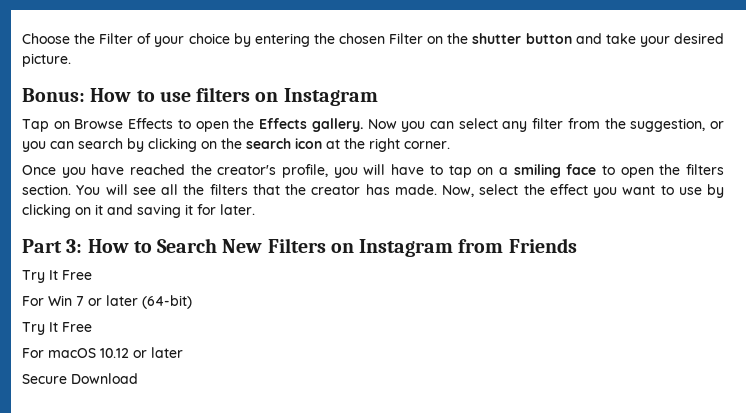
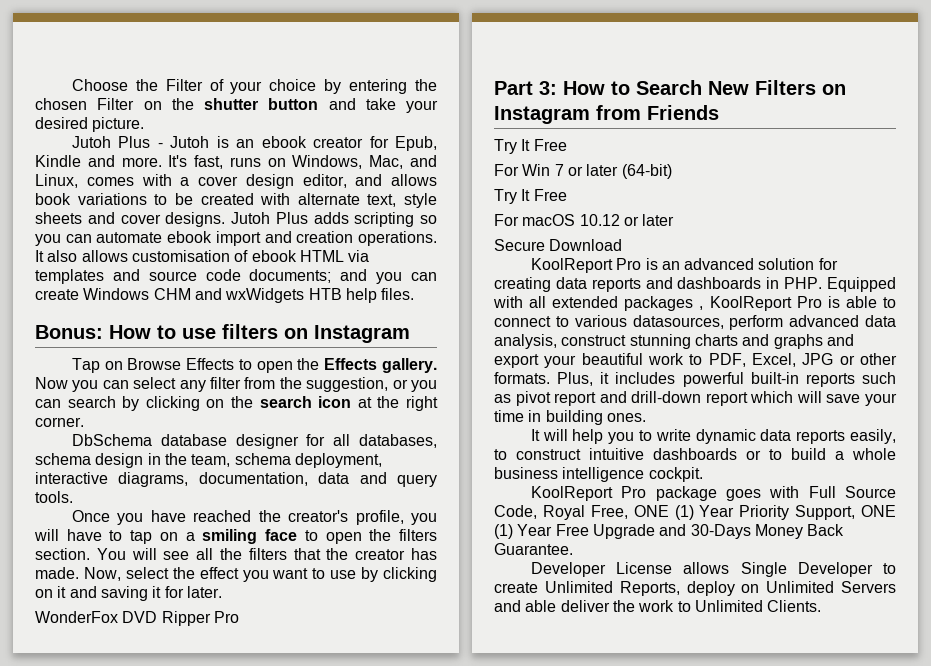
+ Jutoh Plus - Jutoh is an ebook creator for Epub, Kindle and more. It's fast, runs on Windows, Mac, and Linux, comes with a cover design editor, and allows book variations to be created with alternate text, style sheets and cover designs. Jutoh Plus adds scripting so you can automate ebook import and creation operations. It also allows customisation of ebook HTML via templates and source code documents; and you can create Windows CHM and wxWidgets HTB help files.
+ DbSchema database designer for all databases, schema design in the team, schema deployment, interactive diagrams, documentation, data and query tools.
+ WonderFox DVD Ripper Pro
+ KoolReport Pro is an advanced solution for creating data reports and dashboards in PHP. Equipped with all extended packages , KoolReport Pro is able to connect to various datasources, perform advanced data analysis, construct stunning charts and graphs and export your beautiful work to PDF, Excel, JPG or other formats. Plus, it includes powerful built-in reports such as pivot report and drill-down report which will save your time in building ones.
+ It will help you to write dynamic data reports easily, to construct intuitive dashboards or to build a whole business intelligence cockpit.
+ KoolReport Pro package goes with Full Source Code, Royal Free, ONE (1) Year Priority Support, ONE (1) Year Free Upgrade and 30-Days Money Back Guarantee.
+ Developer License allows Single Developer to create Unlimited Reports, deploy on Unlimited Servers and able deliver the work to Unlimited Clients.

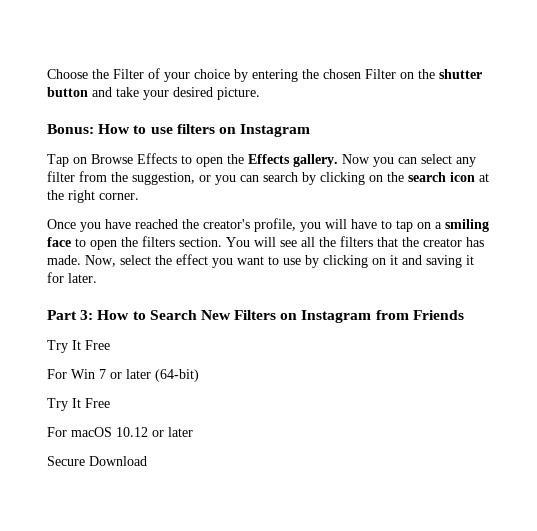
- Jutoh Plus - Jutoh is an ebook creator for Epub, Kindle and more. It's fast, runs on Windows, Mac, and Linux, comes with a cover design editor, and allows book variations to be created with alternate text, style sheets and cover designs. Jutoh Plus adds scripting so you can automate ebook import and creation operations. It also allows customisation of ebook HTML via templates and source code documents; and you can create Windows CHM and wxWidgets HTB help files.
- DbSchema database designer for all databases, schema design in the team, schema deployment, interactive diagrams, documentation, data and query tools.
- WonderFox DVD Ripper Pro
- KoolReport Pro is an advanced solution for creating data reports and dashboards in PHP. Equipped with all extended packages , KoolReport Pro is able to connect to various datasources, perform advanced data analysis, construct stunning charts and graphs and export your beautiful work to PDF, Excel, JPG or other formats. Plus, it includes powerful built-in reports such as pivot report and drill-down report which will save your time in building ones.
- It will help you to write dynamic data reports easily, to construct intuitive dashboards or to build a whole business intelligence cockpit.
- KoolReport Pro package goes with Full Source Code, Royal Free, ONE (1) Year Priority Support, ONE (1) Year Free Upgrade and 30-Days Money Back Guarantee.
- Developer License allows Single Developer to create Unlimited Reports, deploy on Unlimited Servers and able deliver the work to Unlimited Clients.

